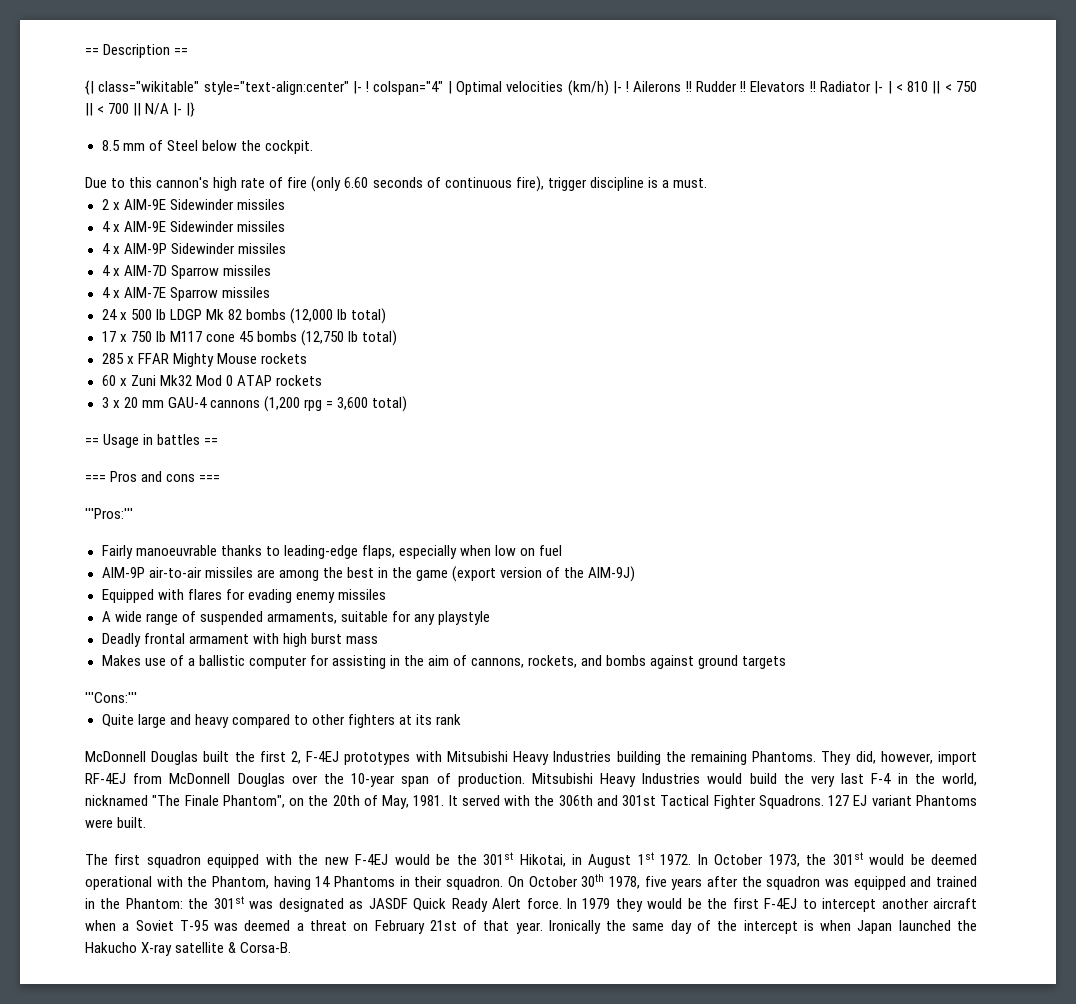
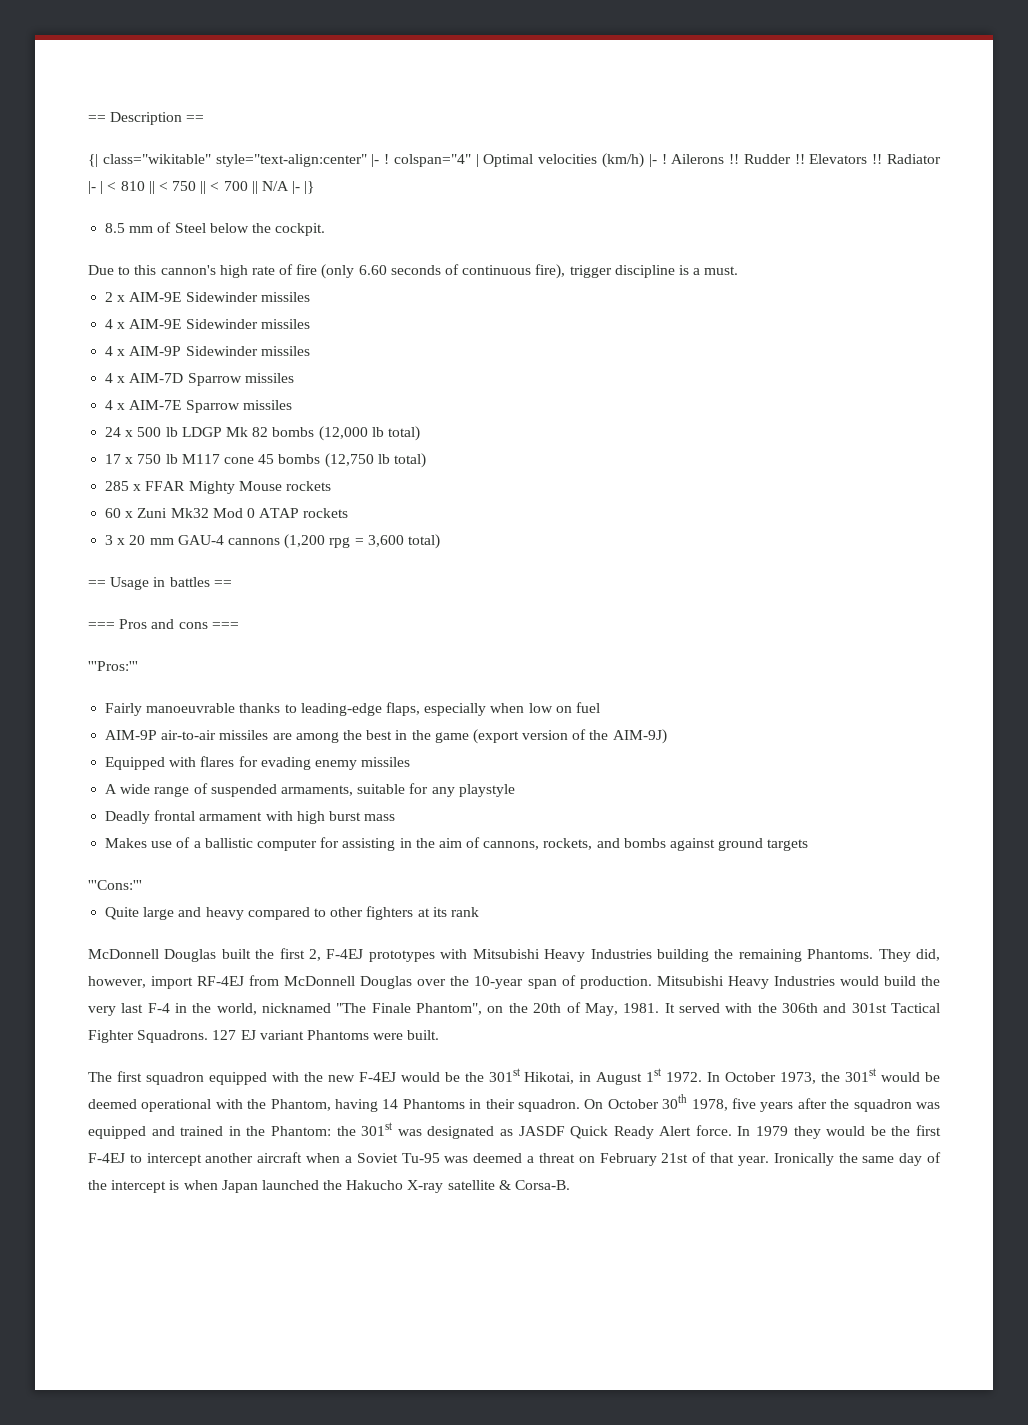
- In 1979 they would be the first F-4EJ to intercept another aircraft when a Soviet T-95 was deemed a threat on February 21st of that year.
+ In 1979 they would be the first F-4EJ to intercept another aircraft when a Soviet Tu-95 was deemed a threat on February 21st of that year.

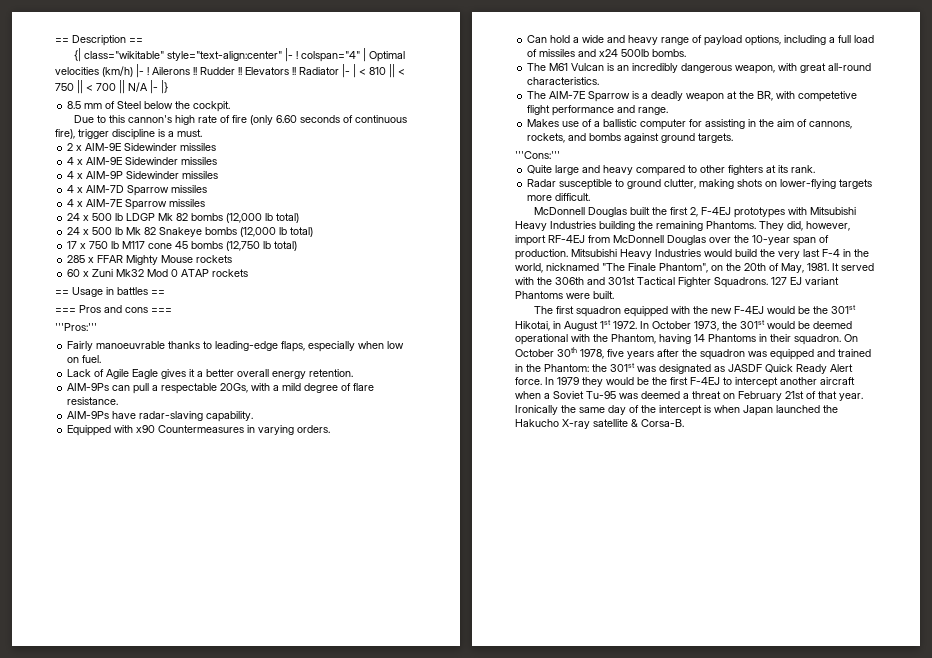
+ 24 x 500 lb Mk 82 Snakeye bombs (12,000 lb total)
- 3 x 20 mm GAU-4 cannons (1,200 rpg = 3,600 total)
- Fairly manoeuvrable thanks to leading-edge flaps, especially when low on fuel
- AIM-9P air-to-air missiles are among the best in the game (export version of the AIM-9J)
- Equipped with flares for evading enemy missiles
- A wide range of suspended armaments, suitable for any playstyle
- Deadly frontal armament with high burst mass
+ Fairly manoeuvrable thanks to leading-edge flaps, especially when low on fuel.
+ Lack of Agile Eagle gives it a better overall energy retention.
+ AIM-9Ps can pull a respectable 20Gs, with a mild degree of flare resistance.
+ AIM-9Ps have radar-slaving capability.
+ Equipped with x90 Countermeasures in varying orders.
+ Can hold a wide and heavy range of payload options, including a full load of missiles and x24 500lb bombs.
+ The M61 Vulcan is an incredibly dangerous weapon, with great all-round characteristics.
+ The AIM-7E Sparrow is a deadly weapon at the BR, with competetive flight performance and range.
- Makes use of a ballistic computer for assisting in the aim of cannons, rockets, and bombs against ground targets
+ Makes use of a ballistic computer for assisting in the aim of cannons, rockets, and bombs against ground targets.
- Quite large and heavy compared to other fighters at its rank
+ Quite large and heavy compared to other fighters at its rank.
+ Radar susceptible to ground clutter, making shots on lower-flying targets more difficult.

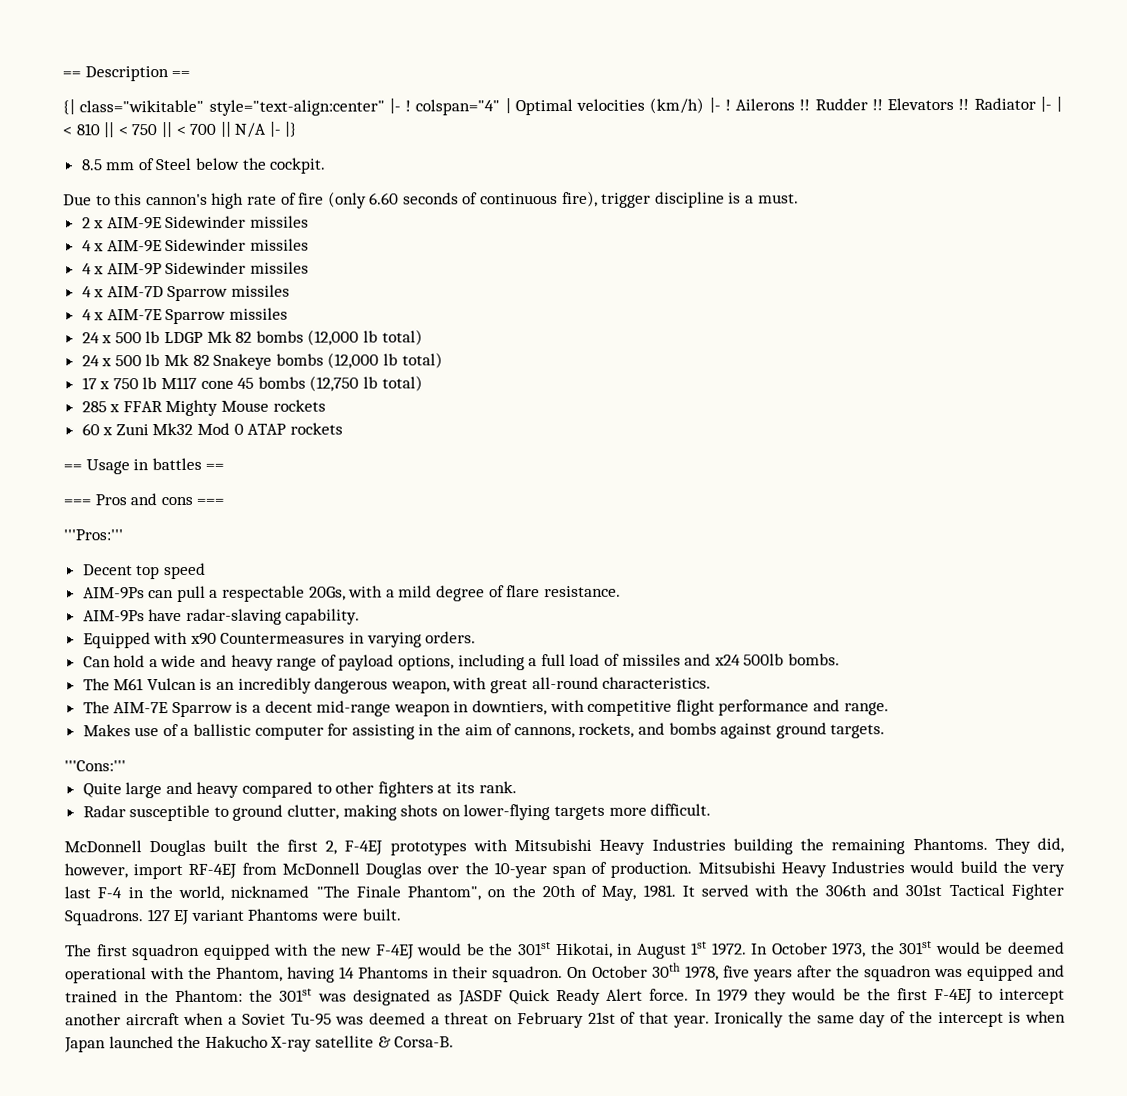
- Fairly manoeuvrable thanks to leading-edge flaps, especially when low on fuel.
- Lack of Agile Eagle gives it a better overall energy retention.
+ Decent top speed
- The AIM-7E Sparrow is a deadly weapon at the BR, with competetive flight performance and range.
+ The AIM-7E Sparrow is a decent mid-range weapon in downtiers, with competitive flight performance and range.

